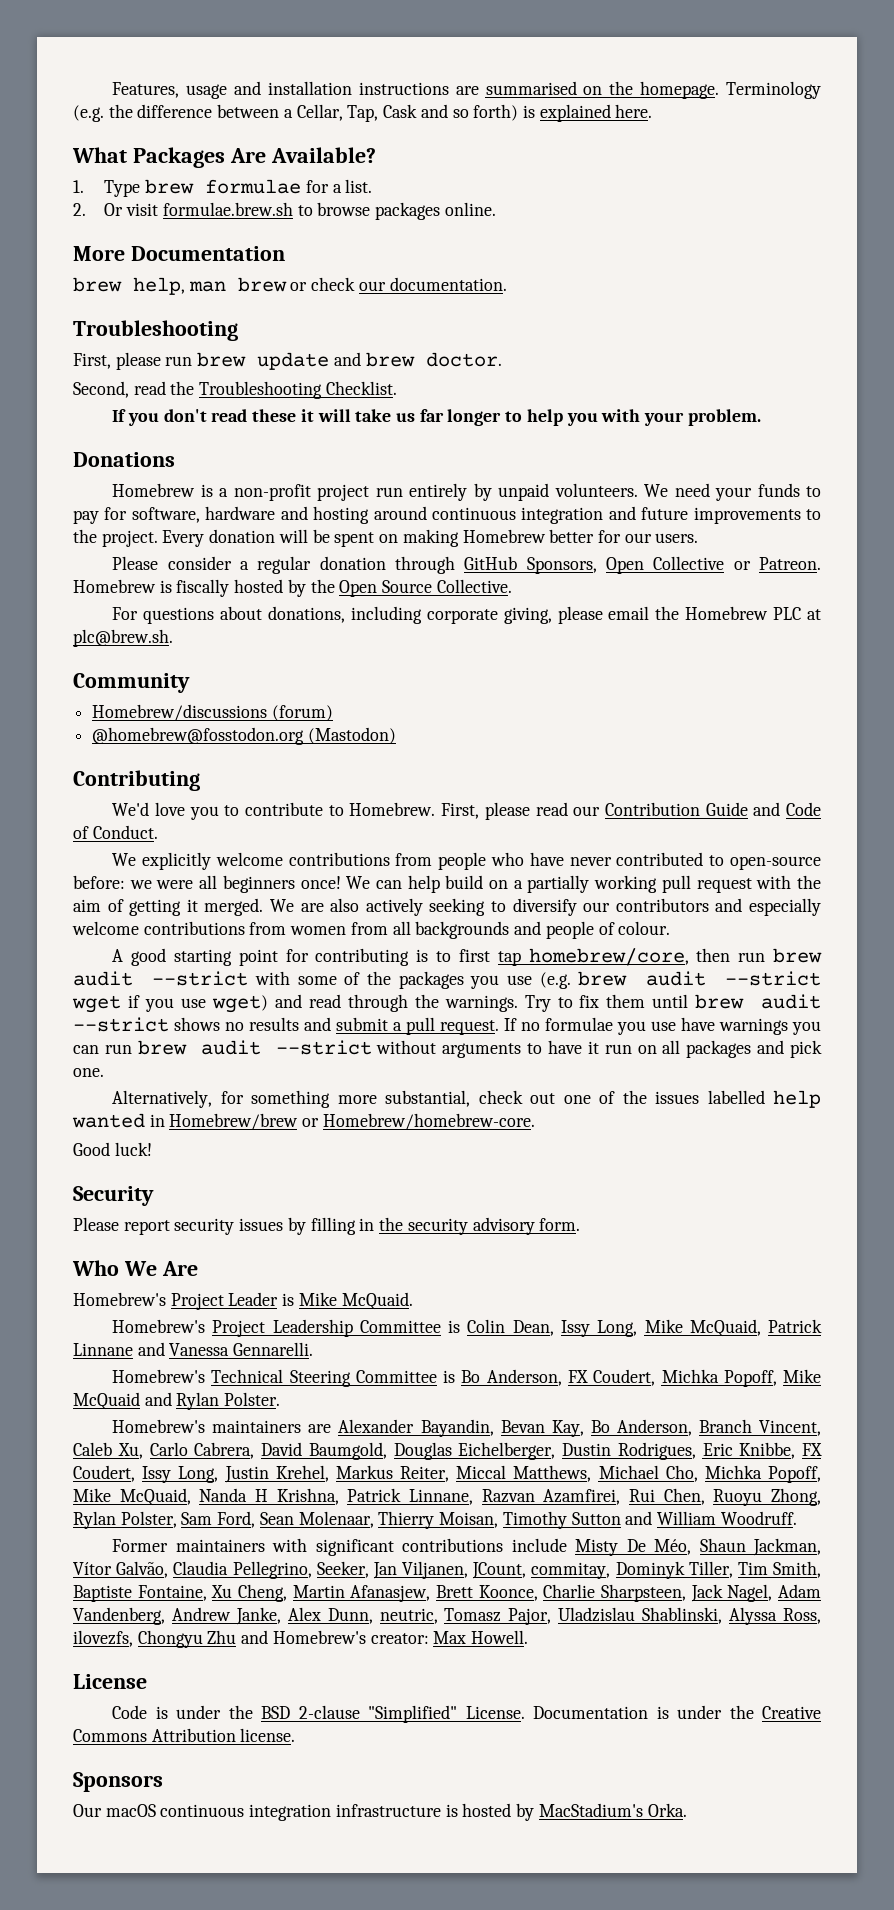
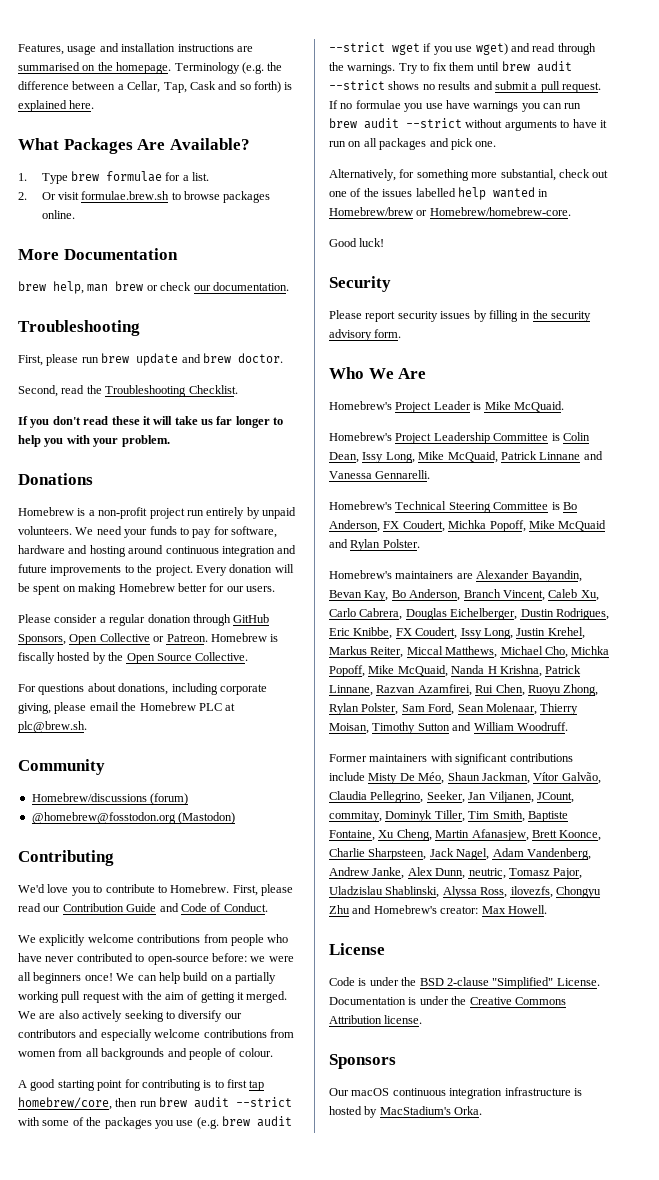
- Homebrew's maintainers are Alexander Bayandin, Bevan Kay, Bo Anderson, Branch Vincent, Caleb Xu, Carlo Cabrera, David Baumgold, Douglas Eichelberger, Dustin Rodrigues, Eric Knibbe, FX Coudert, Issy Long, Justin Krehel, Markus Reiter, Miccal Matthews, Michael Cho, Michka Popoff, Mike McQuaid, Nanda H Krishna, Patrick Linnane, Razvan Azamfirei, Rui Chen, Ruoyu Zhong, Rylan Polster, Sam Ford, Sean Molenaar, Thierry Moisan, Timothy Sutton and William Woodruff.
+ Homebrew's maintainers are Alexander Bayandin, Bevan Kay, Bo Anderson, Branch Vincent, Caleb Xu, Carlo Cabrera, Douglas Eichelberger, Dustin Rodrigues, Eric Knibbe, FX Coudert, Issy Long, Justin Krehel, Markus Reiter, Miccal Matthews, Michael Cho, Michka Popoff, Mike McQuaid, Nanda H Krishna, Patrick Linnane, Razvan Azamfirei, Rui Chen, Ruoyu Zhong, Rylan Polster, Sam Ford, Sean Molenaar, Thierry Moisan, Timothy Sutton and William Woodruff.

